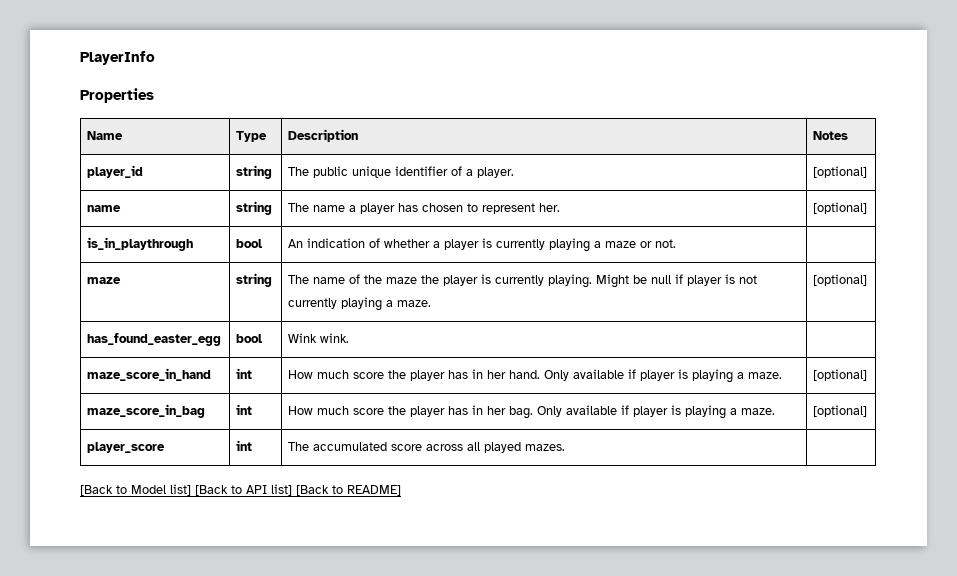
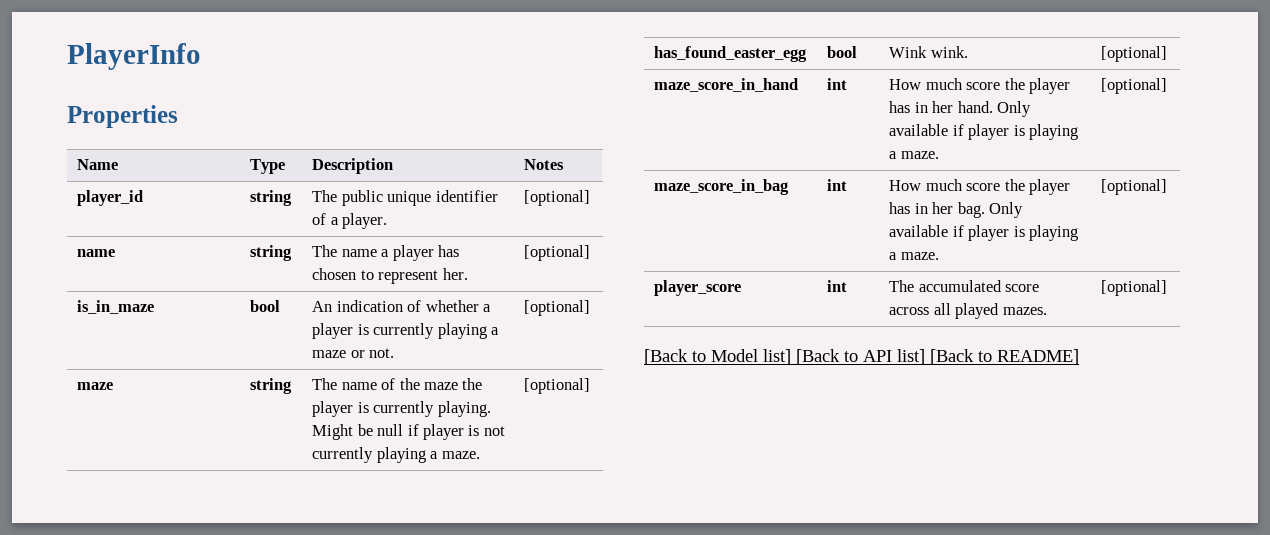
- is_in_playthrough | bool | An indication of whether a player is currently playing a maze or not. |
+ is_in_maze | bool | An indication of whether a player is currently playing a maze or not. | [optional]
- has_found_easter_egg | bool | Wink wink. |
+ has_found_easter_egg | bool | Wink wink. | [optional]
- player_score | int | The accumulated score across all played mazes. |
+ player_score | int | The accumulated score across all played mazes. | [optional]

